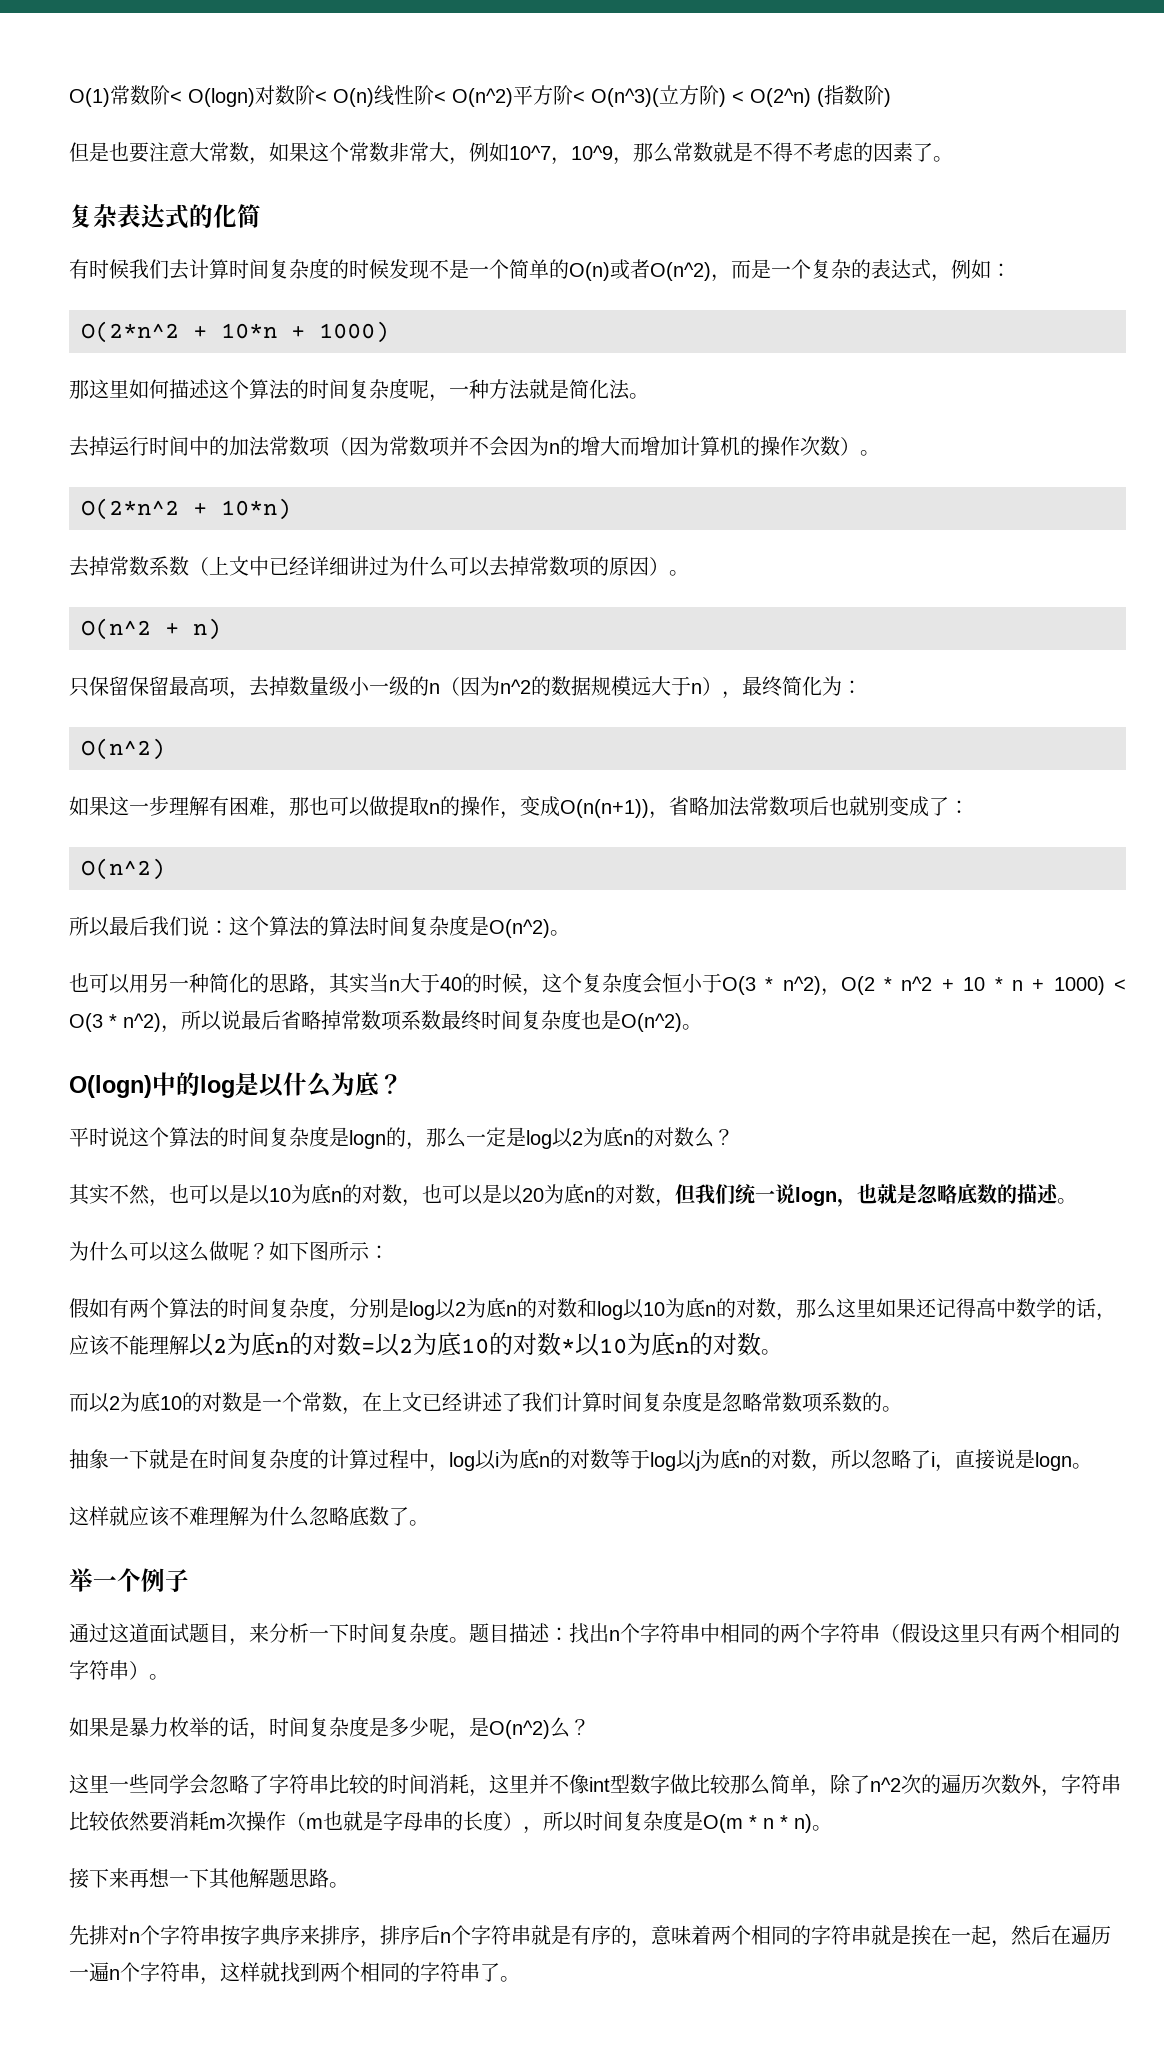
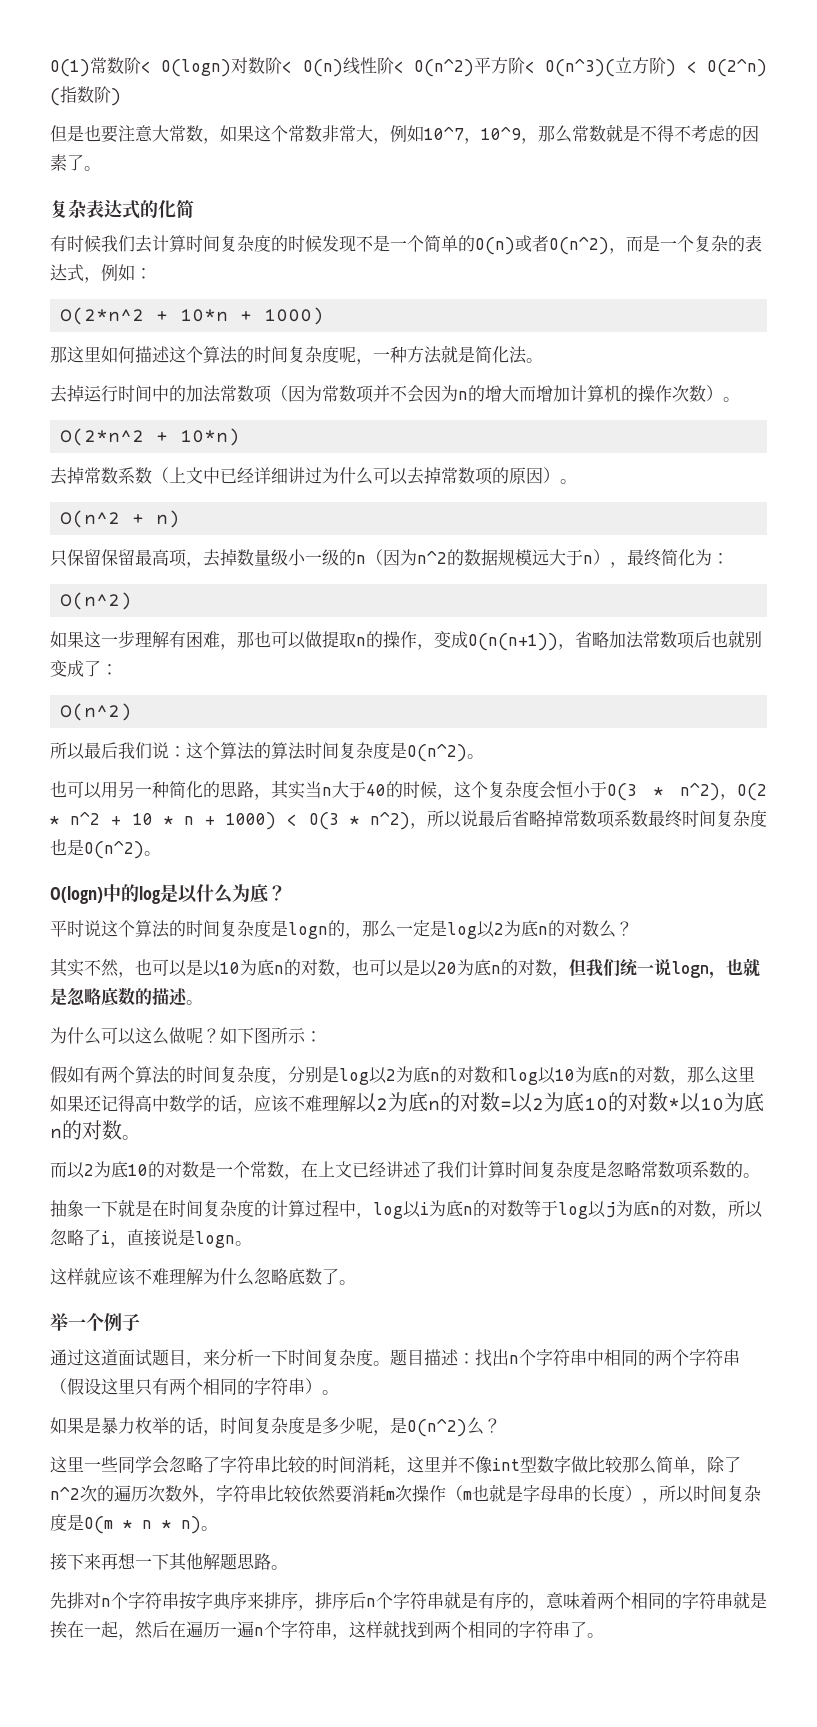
- 假如有两个算法的时间复杂度，分别是log以2为底n的对数和log以10为底n的对数，那么这里如果还记得高中数学的话，应该不能理解以2为底n的对数=以2为底10的对数*以10为底n的对数。
+ 假如有两个算法的时间复杂度，分别是log以2为底n的对数和log以10为底n的对数，那么这里如果还记得高中数学的话，应该不难理解以2为底n的对数=以2为底10的对数*以10为底n的对数。

